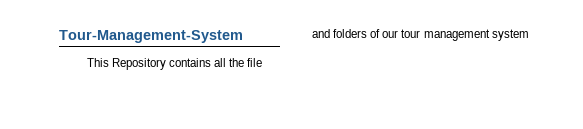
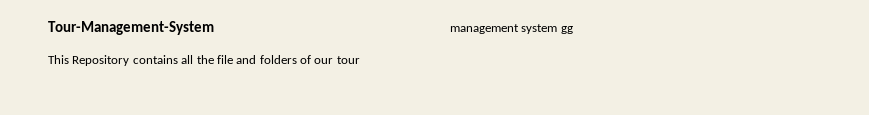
- This Repository contains all the file and folders of our tour management system
+ This Repository contains all the file and folders of our tour management system gg

